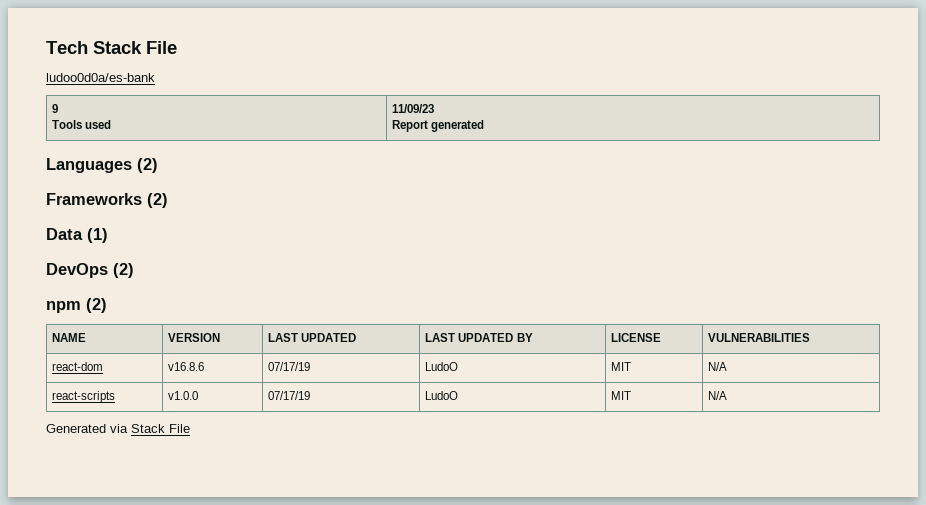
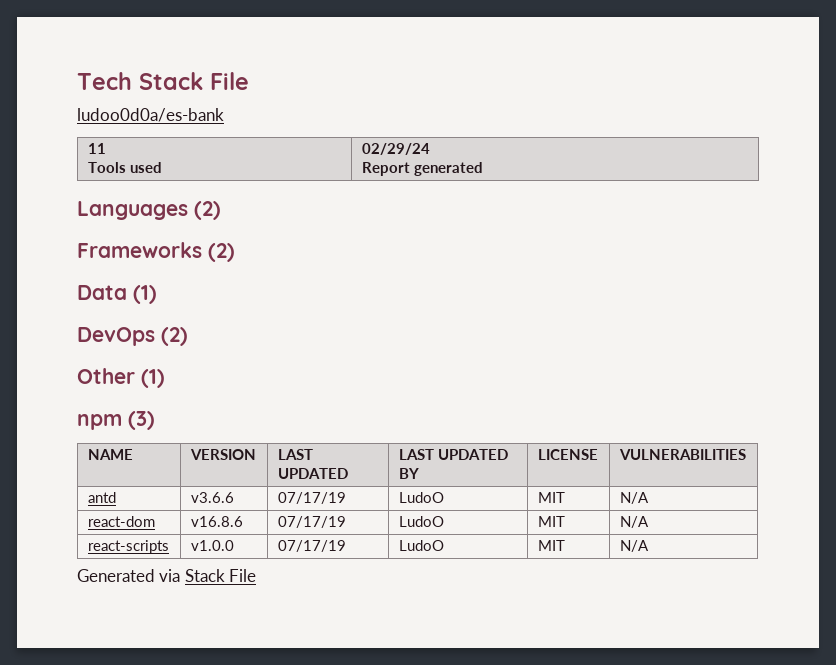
- 9
- Tools used | 11/09/23
+ 11
+ Tools used | 02/29/24
+ Other (1)
- npm (2)
+ npm (3)
+ antd | v3.6.6 | 07/17/19 | LudoO | MIT | N/A

